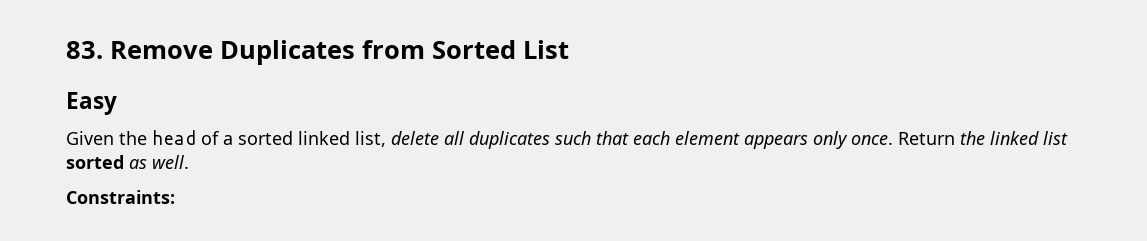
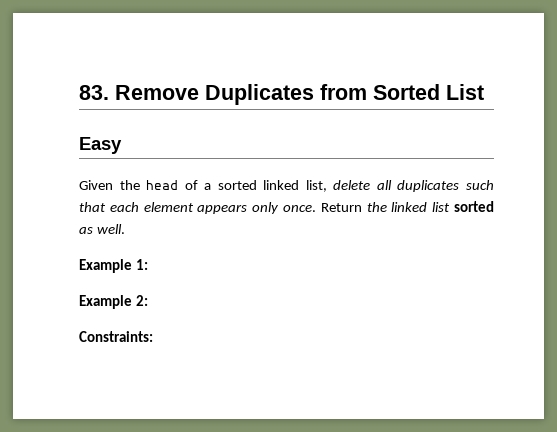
+ Example 1:
+ Example 2:

